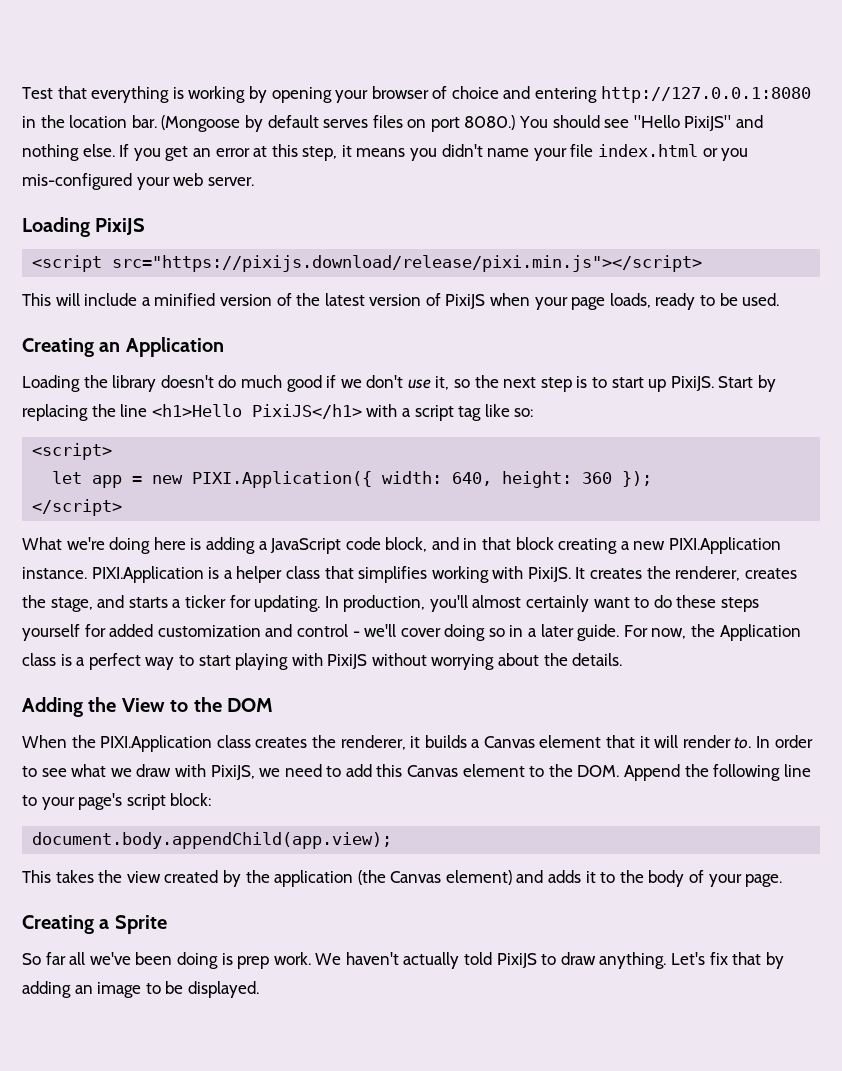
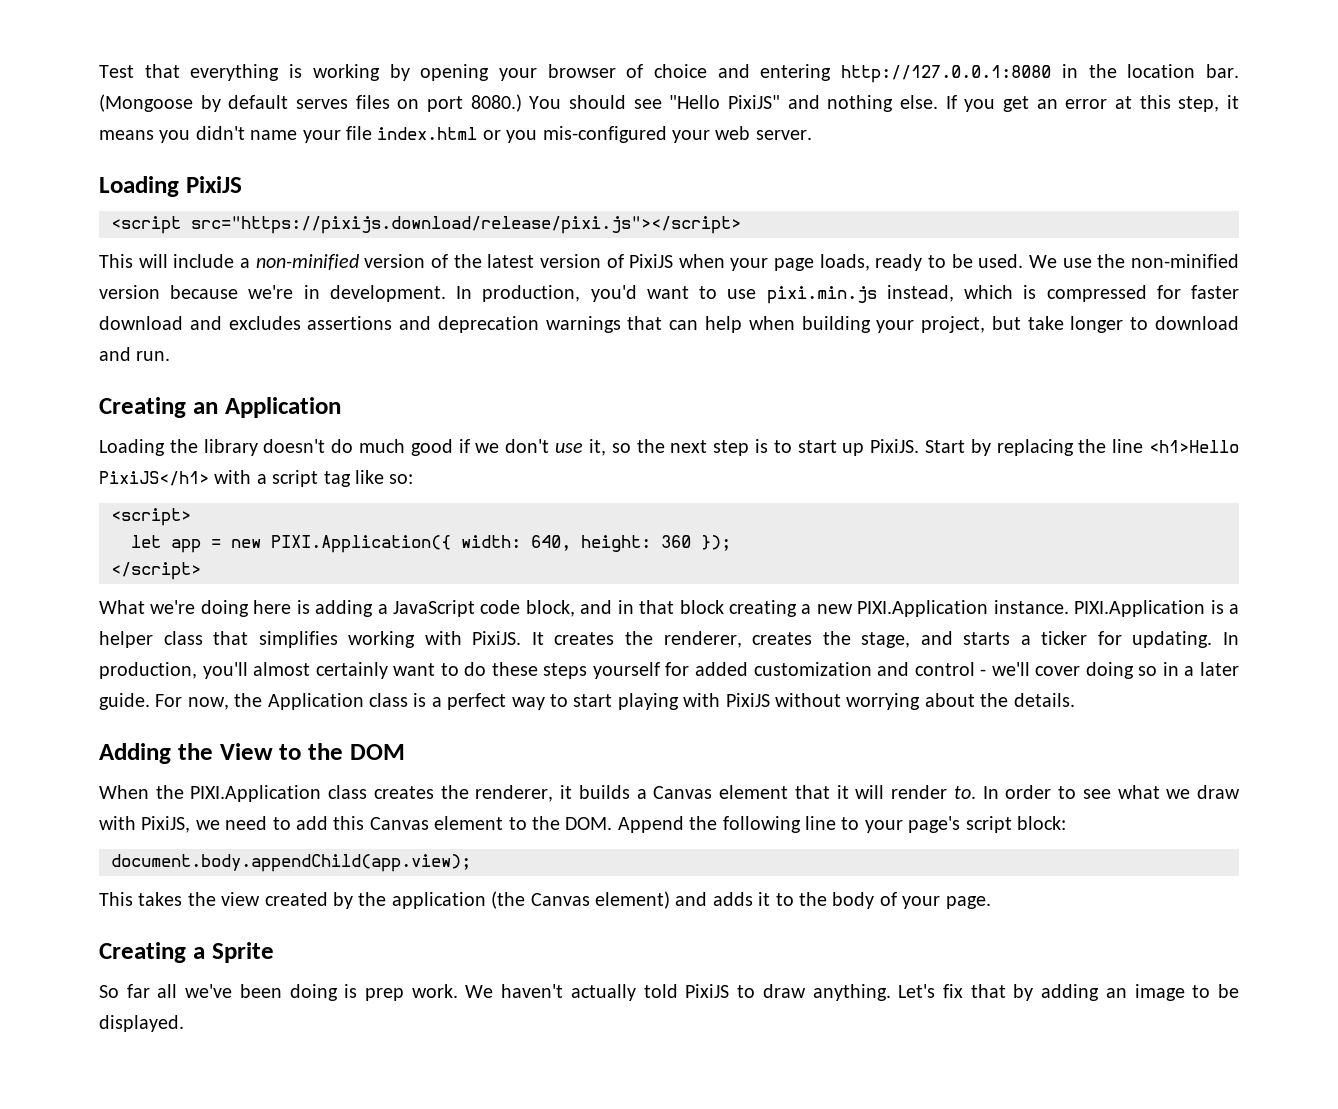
- <script src="https://pixijs.download/release/pixi.min.js"></script>
+ <script src="https://pixijs.download/release/pixi.js"></script>
- This will include a minified version of the latest version of PixiJS when your page loads, ready to be used.
+ This will include a non-minified version of the latest version of PixiJS when your page loads, ready to be used. We use the non-minified version because we're in development. In production, you'd want to use pixi.min.js instead, which is compressed for faster download and excludes assertions and deprecation warnings that can help when building your project, but take longer to download and run.

